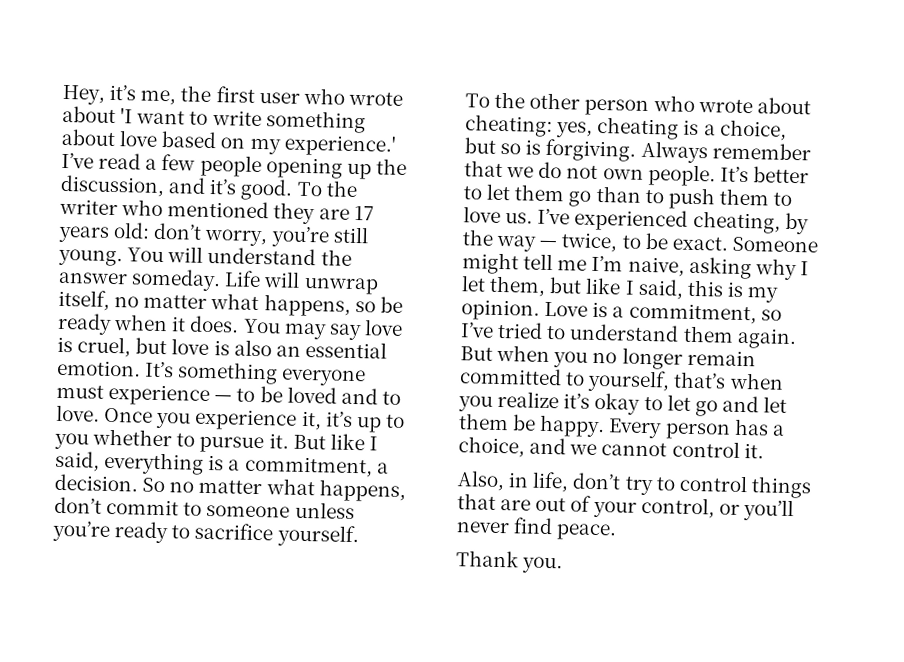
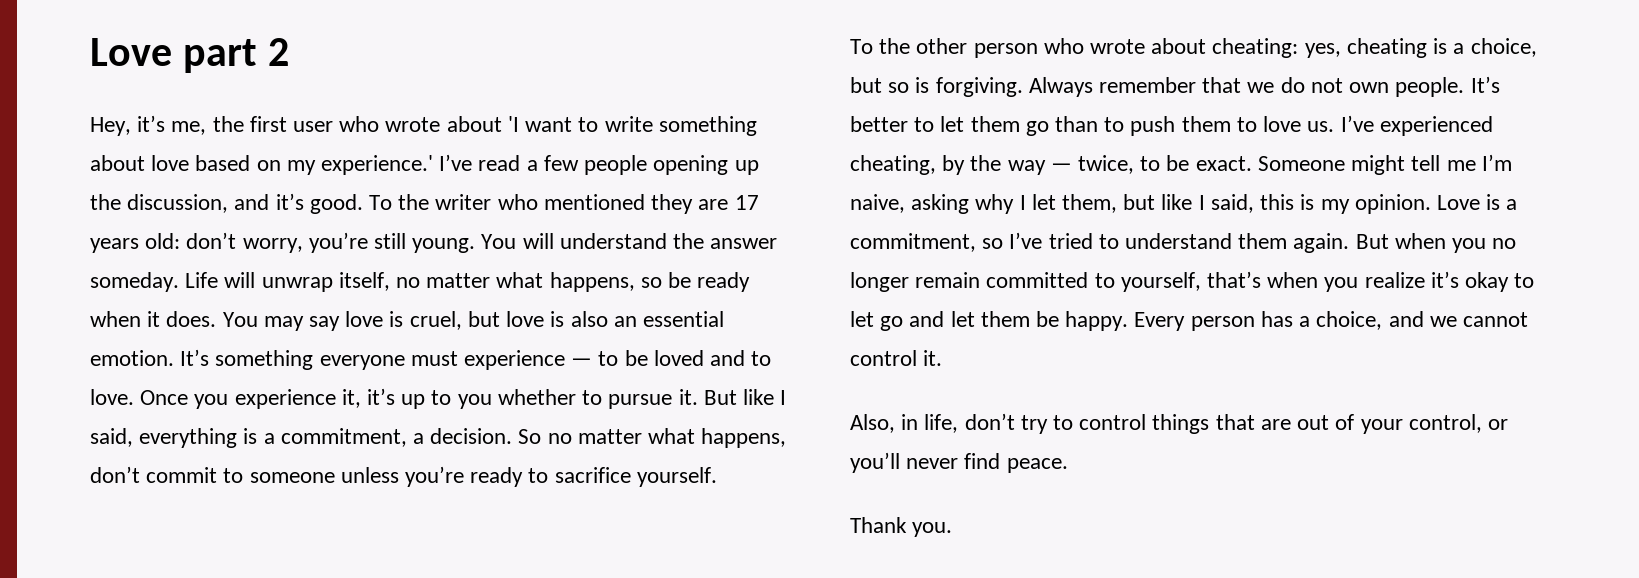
+ Love part 2

